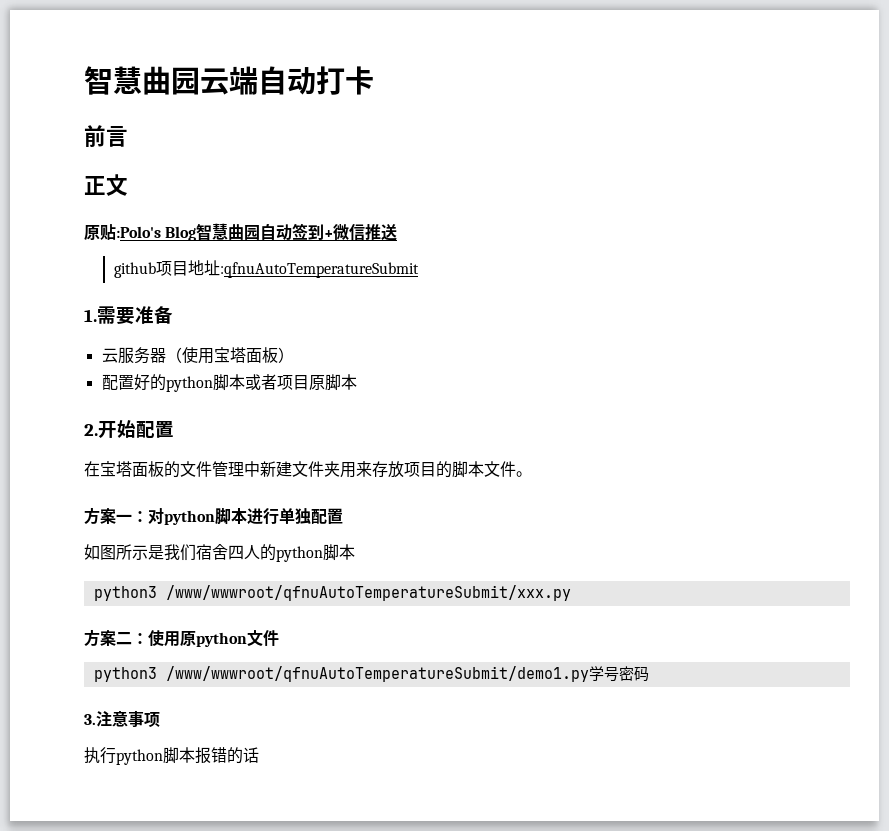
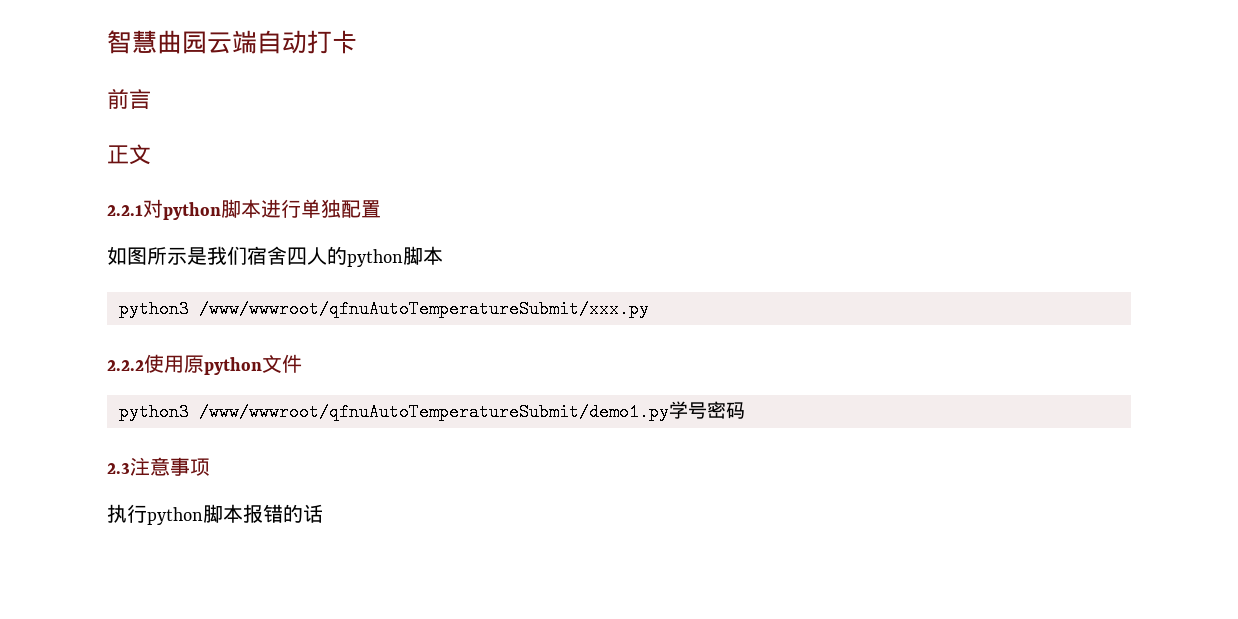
- 原贴:Polo's Blog智慧曲园自动签到+微信推送
- github项目地址:qfnuAutoTemperatureSubmit
- 1.需要准备
- 云服务器（使用宝塔面板）
- 配置好的python脚本或者项目原脚本
- 2.开始配置
- 在宝塔面板的文件管理中新建文件夹用来存放项目的脚本文件。
- 方案一：对python脚本进行单独配置
+ 2.2.1对python脚本进行单独配置
- 方案二：使用原python文件
+ 2.2.2使用原python文件
- 3.注意事项
+ 2.3注意事项

